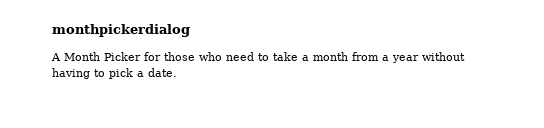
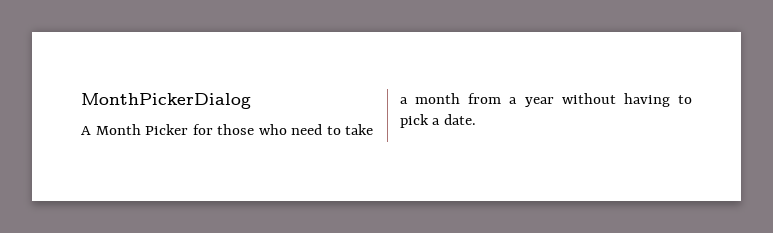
- monthpickerdialog
+ MonthPickerDialog

